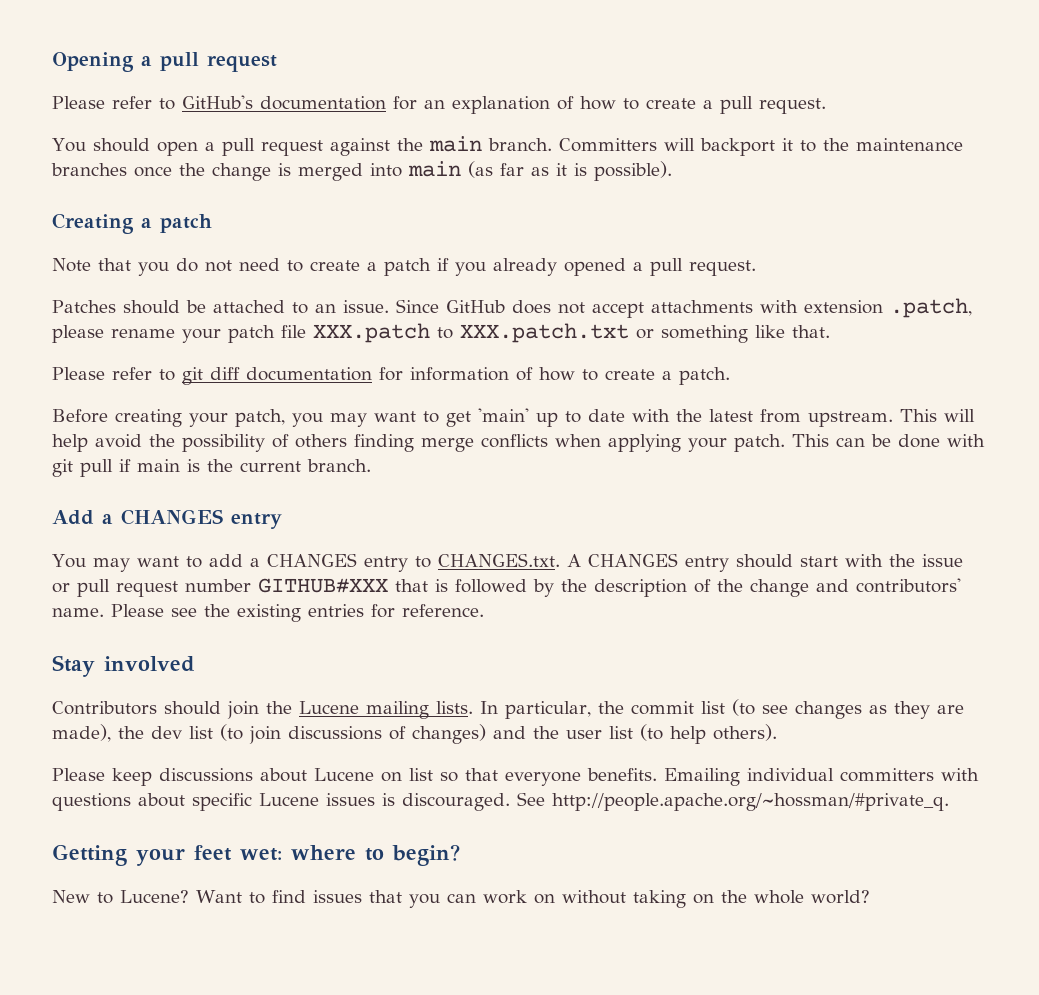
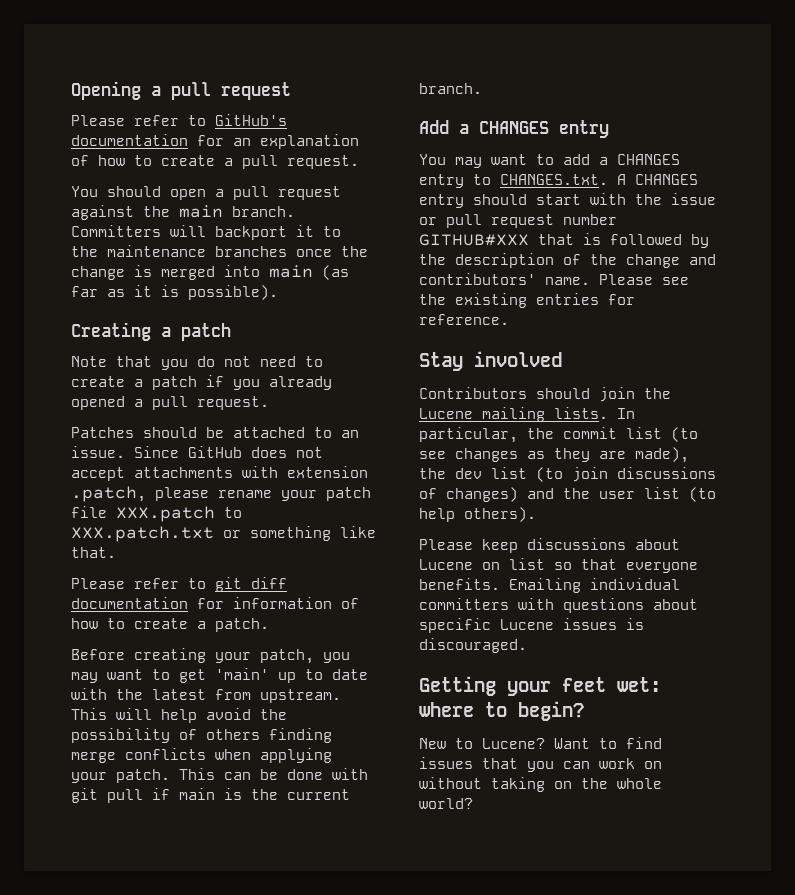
- See http://people.apache.org/~hossman/#private_q.

